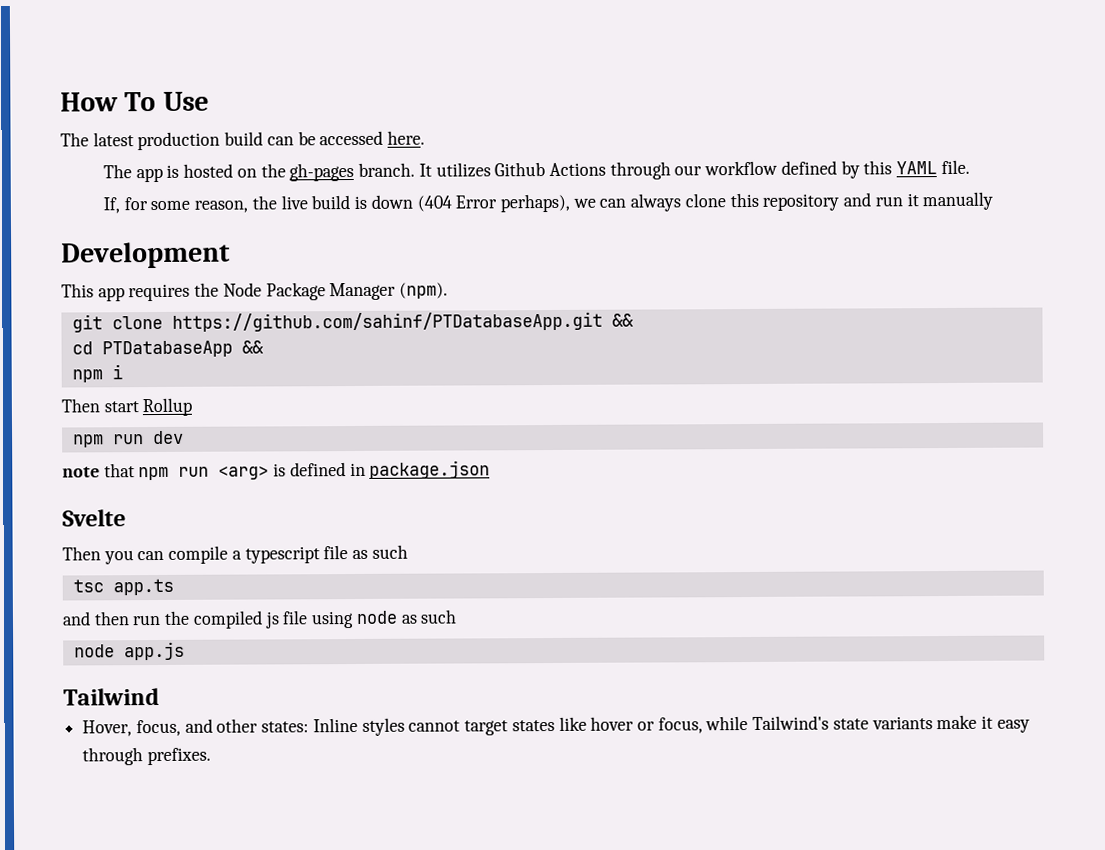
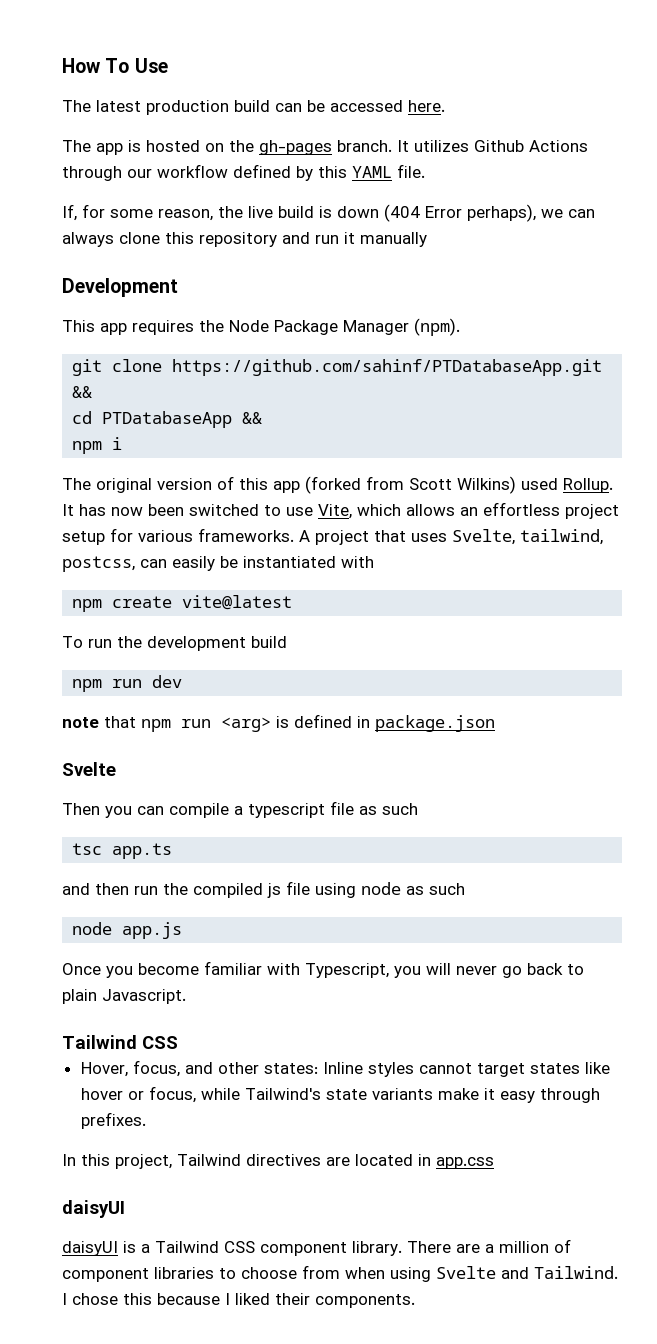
- Then start Rollup
+ The original version of this app (forked from Scott Wilkins) used Rollup. It has now been switched to use Vite, which allows an effortless project setup for various frameworks. A project that uses Svelte, tailwind, postcss, can easily be instantiated with
+ npm create vite@latest
+ To run the development build
- Tailwind
+ Once you become familiar with Typescript, you will never go back to plain Javascript.
+ Tailwind CSS
+ In this project, Tailwind directives are located in app.css
+ daisyUI
+ daisyUI is a Tailwind CSS component library. There are a million of component libraries to choose from when using Svelte and Tailwind. I chose this because I liked their components.

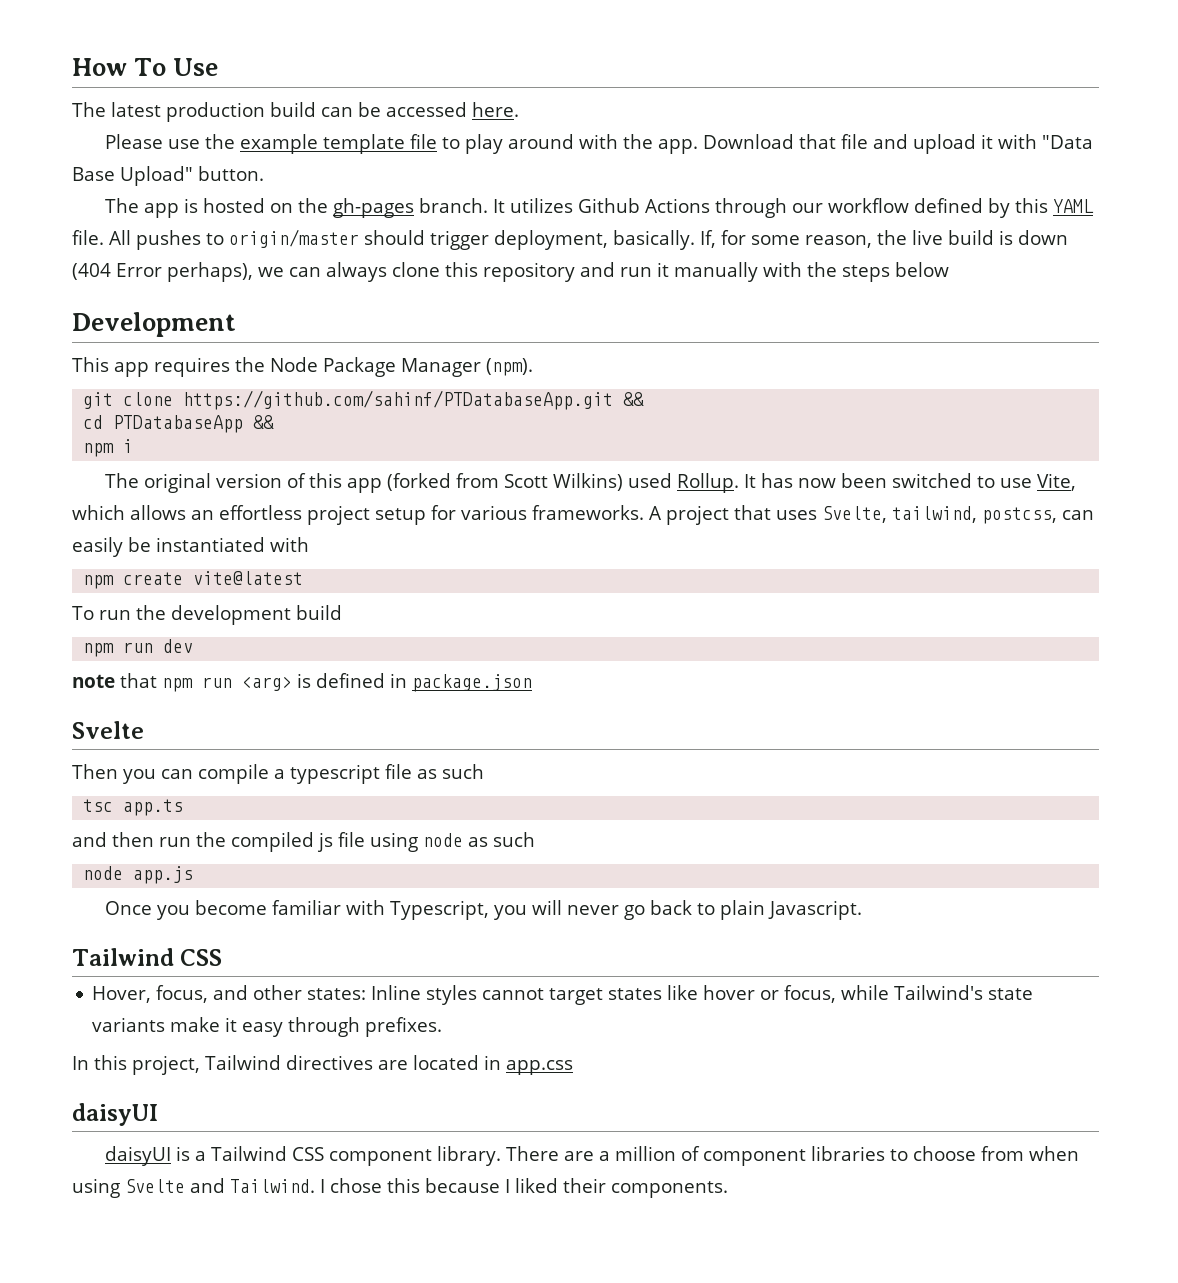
+ Please use the example template file to play around with the app. Download that file and upload it with "Data Base Upload" button.
- It utilizes Github Actions through our workflow defined by this YAML file.
- If, for some reason, the live build is down (404 Error perhaps), we can always clone this repository and run it manually
+ It utilizes Github Actions through our workflow defined by this YAML file. All pushes to origin/master should trigger deployment, basically. If, for some reason, the live build is down (404 Error perhaps), we can always clone this repository and run it manually with the steps below

